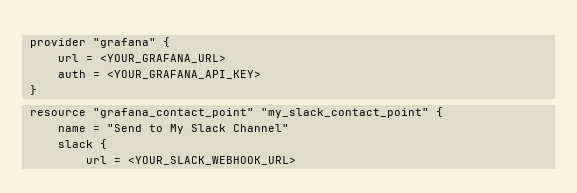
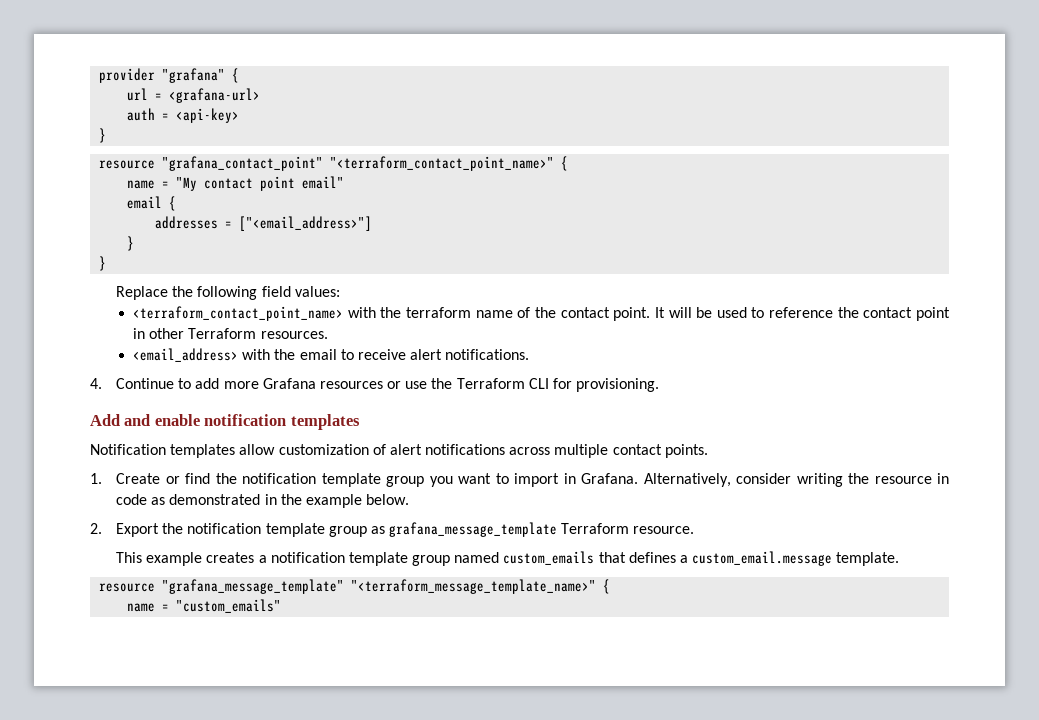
- url = <YOUR_GRAFANA_URL>
+ url = <grafana-url>
- auth = <YOUR_GRAFANA_API_KEY>
+ auth = <api-key>
- resource "grafana_contact_point" "my_slack_contact_point" {
- name = "Send to My Slack Channel"
- slack {
- url = <YOUR_SLACK_WEBHOOK_URL>
+ resource "grafana_contact_point" "<terraform_contact_point_name>" {
+ name = "My contact point email"
+ email {
+ addresses = ["<email_address>"]
+ }
+ }
+ Replace the following field values:
+ <terraform_contact_point_name> with the terraform name of the contact point. It will be used to reference the contact point in other Terraform resources.
+ <email_address> with the email to receive alert notifications.
+ 4. Continue to add more Grafana resources or use the Terraform CLI for provisioning.
+ Add and enable notification templates
+ Notification templates allow customization of alert notifications across multiple contact points.
+ 1. Create or find the notification template group you want to import in Grafana. Alternatively, consider writing the resource in code as demonstrated in the example below.
+ 2. Export the notification template group as grafana_message_template Terraform resource.
+ This example creates a notification template group named custom_emails that defines a custom_email.message template.
+ resource "grafana_message_template" "<terraform_message_template_name>" {
+ name = "custom_emails"

